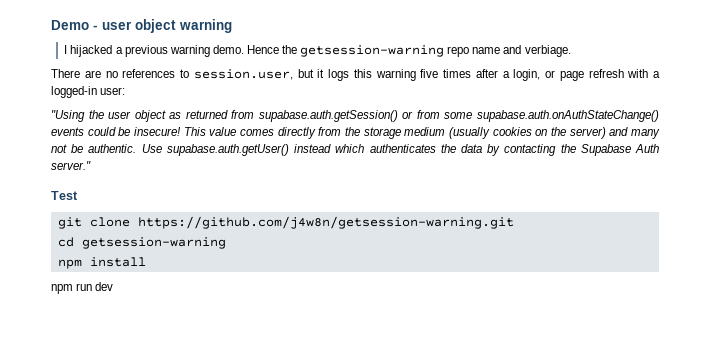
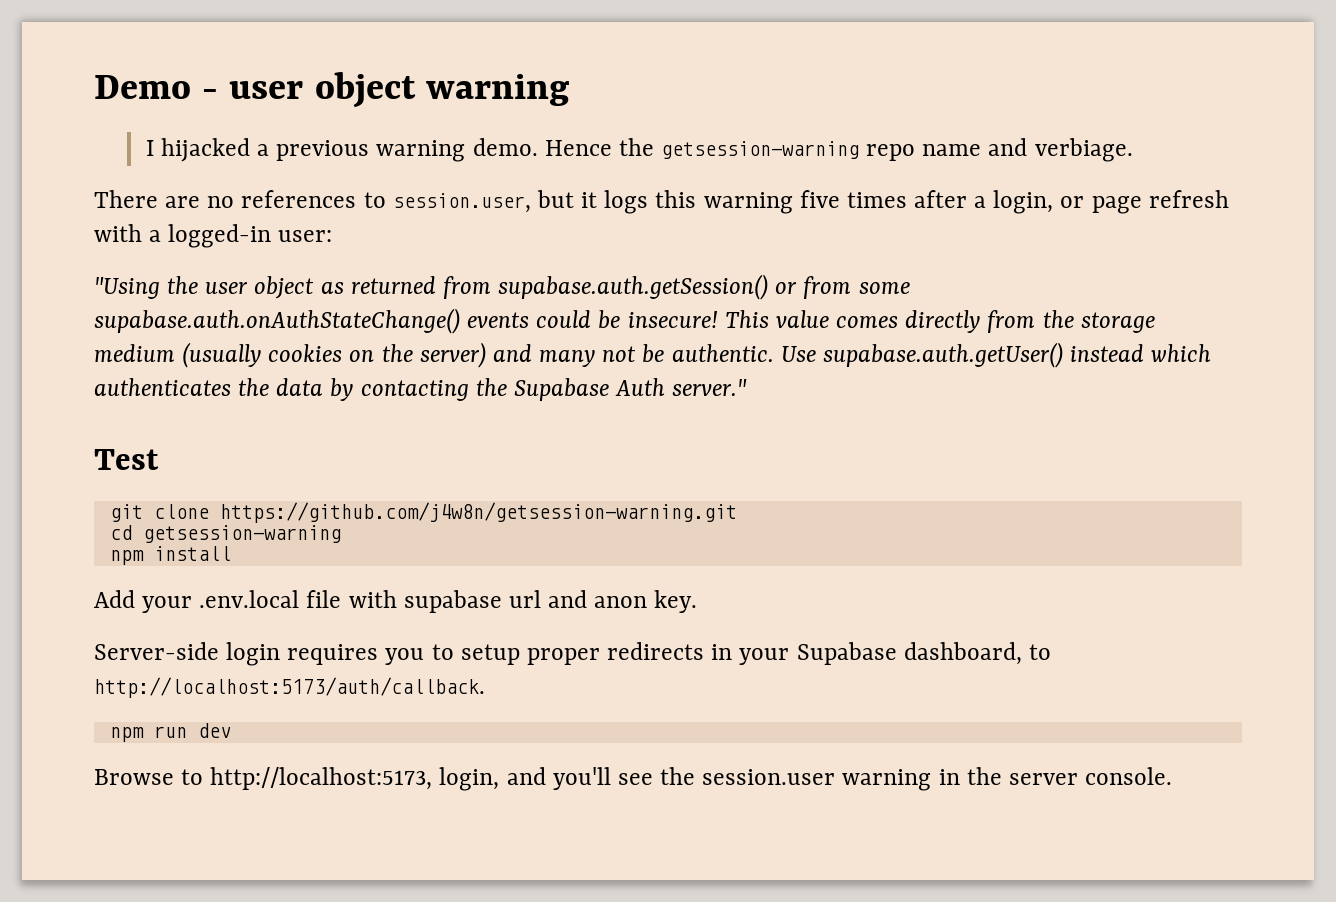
+ Add your .env.local file with supabase url and anon key.
+ Server-side login requires you to setup proper redirects in your Supabase dashboard, to http://localhost:5173/auth/callback.
  npm run dev
+ Browse to http://localhost:5173, login, and you'll see the session.user warning in the server console.

